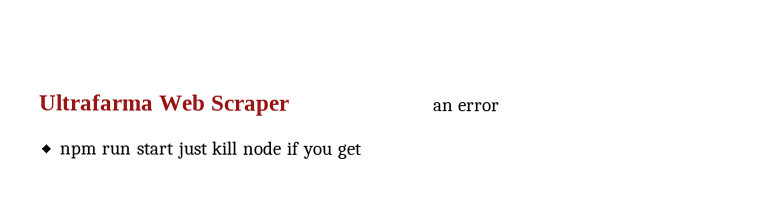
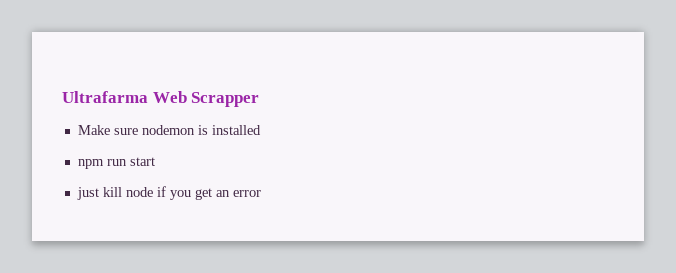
- Ultrafarma Web Scraper
+ Ultrafarma Web Scrapper
+ Make sure nodemon is installed
- npm run start just kill node if you get an error
+ npm run start
+ just kill node if you get an error

